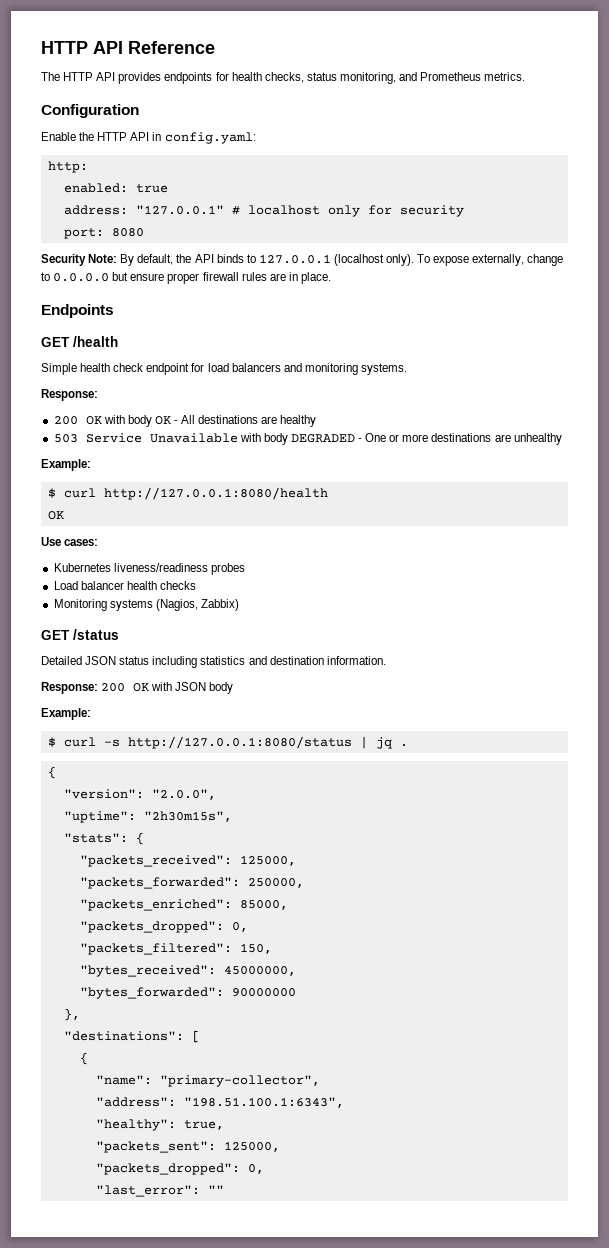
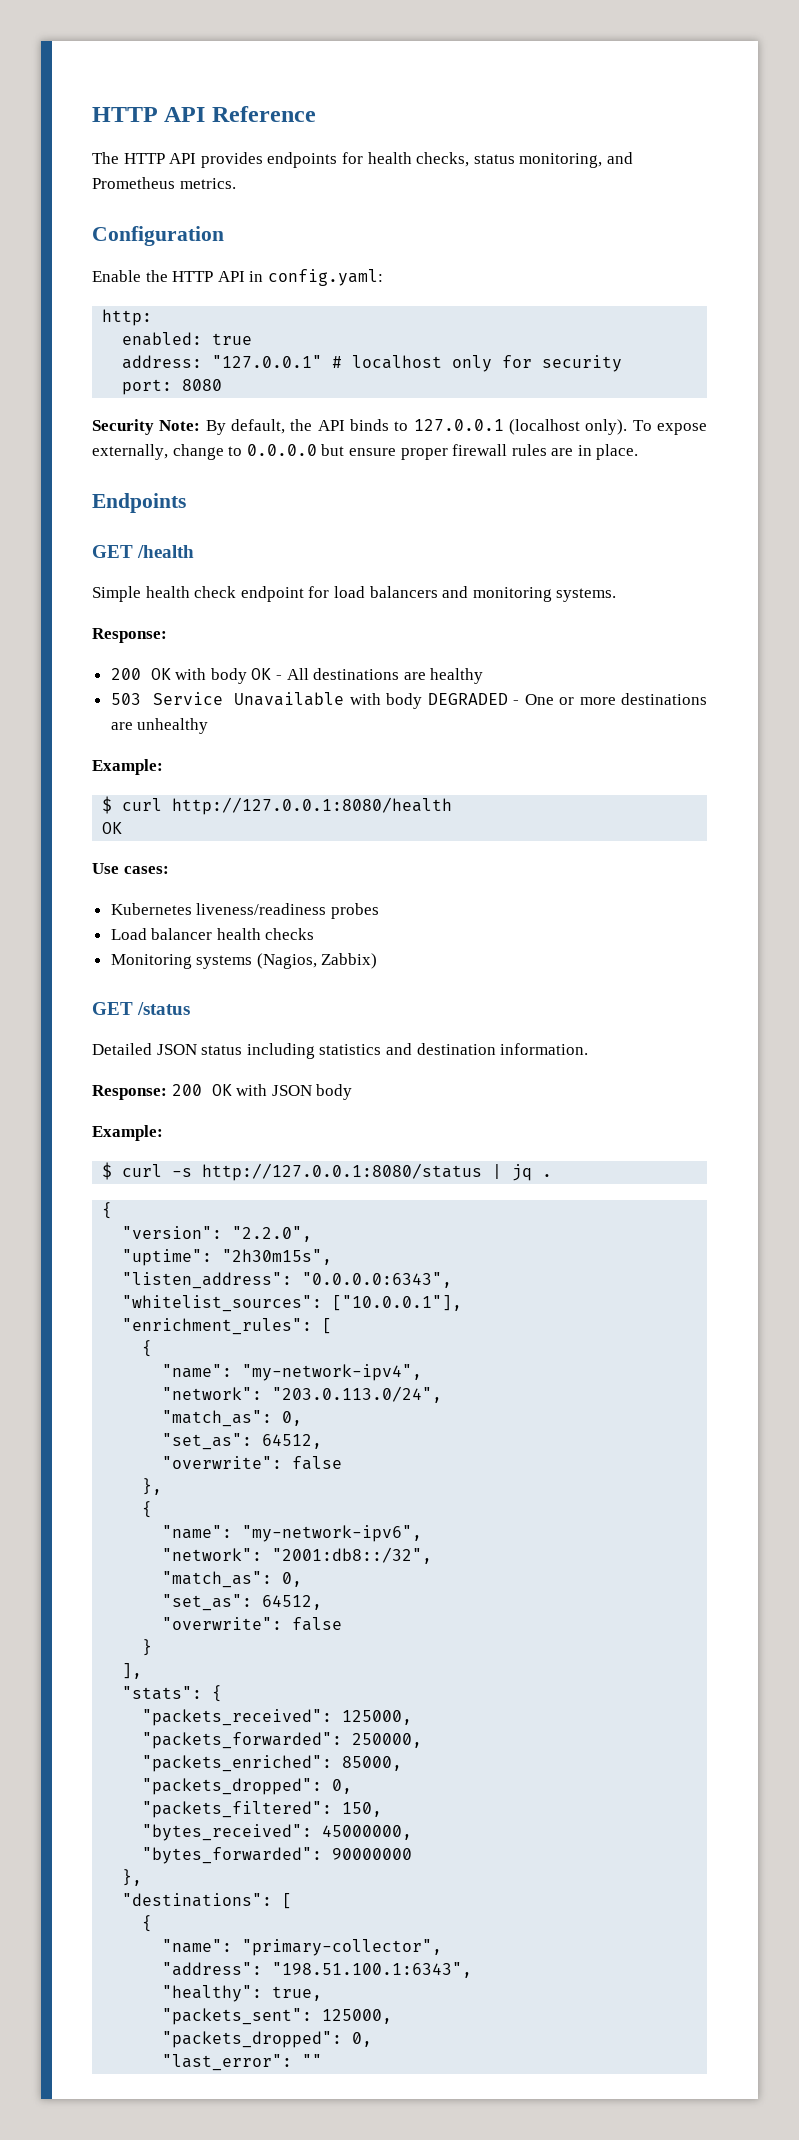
- "version": "2.0.0",
+ "version": "2.2.0",
+ "listen_address": "0.0.0.0:6343",
+ "whitelist_sources": ["10.0.0.1"],
+ "enrichment_rules": [
+ {
+ "name": "my-network-ipv4",
+ "network": "203.0.113.0/24",
+ "match_as": 0,
+ "set_as": 64512,
+ "overwrite": false
+ },
+ {
+ "name": "my-network-ipv6",
+ "network": "2001:db8::/32",
+ "match_as": 0,
+ "set_as": 64512,
+ "overwrite": false
+ }
+ ],

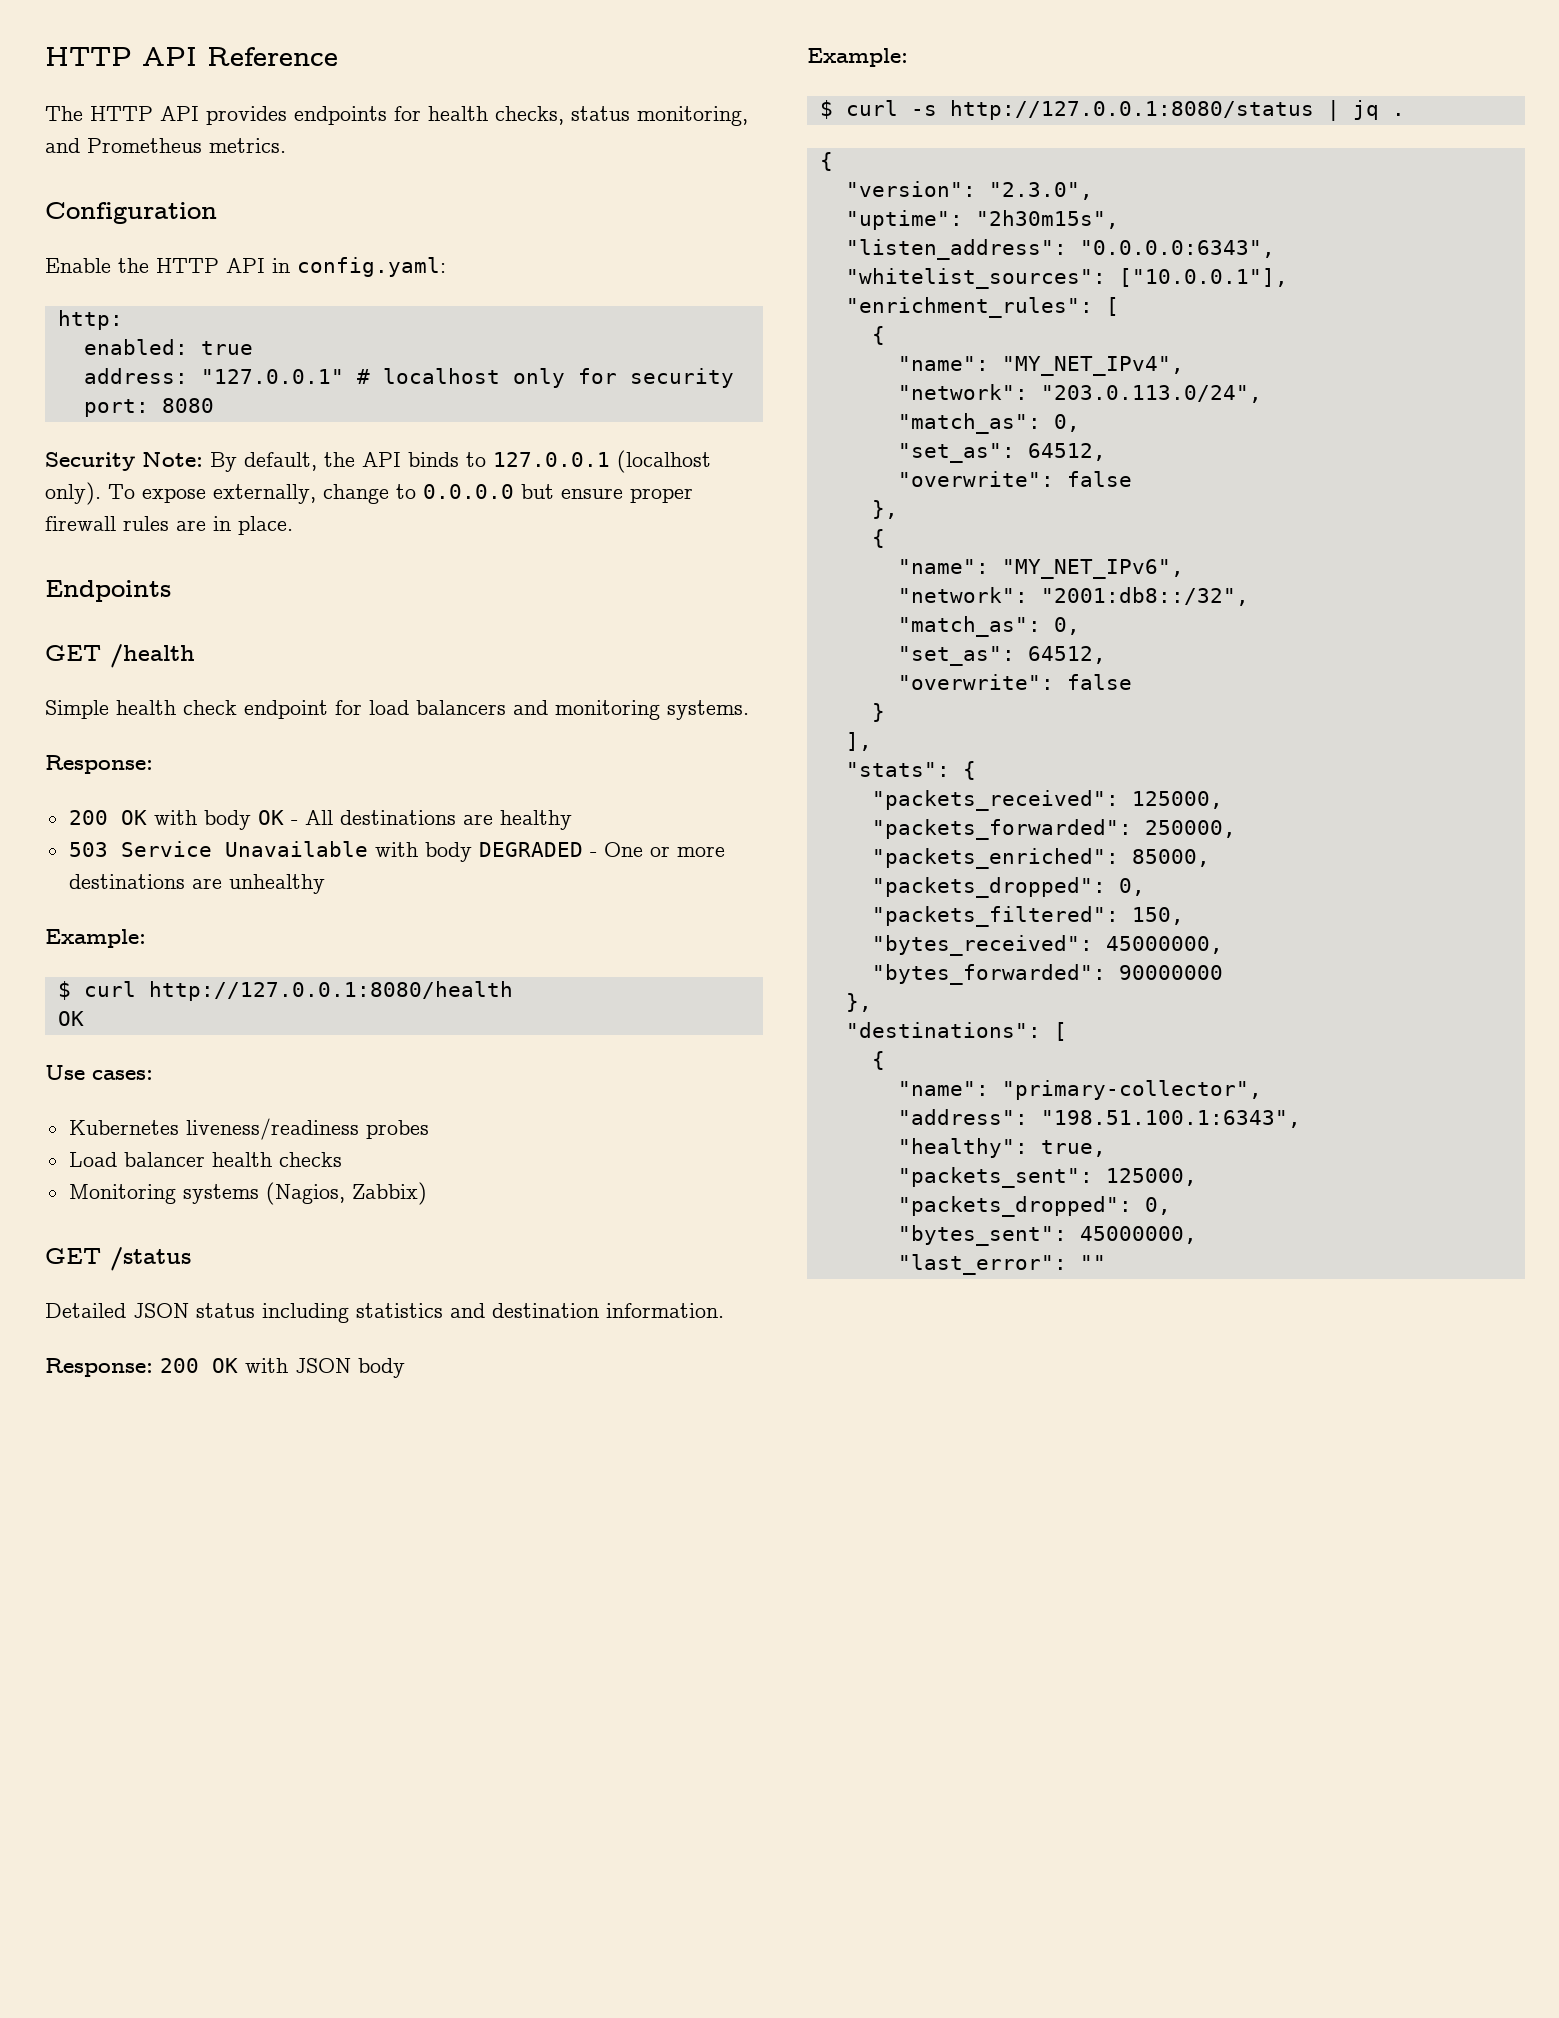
- "version": "2.2.0",
+ "version": "2.3.0",
- "name": "my-network-ipv4",
+ "name": "MY_NET_IPv4",
- "name": "my-network-ipv6",
+ "name": "MY_NET_IPv6",
+ "bytes_sent": 45000000,

